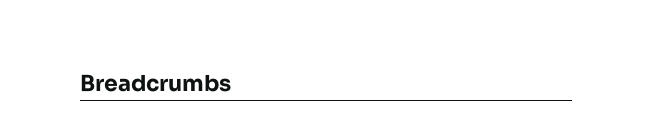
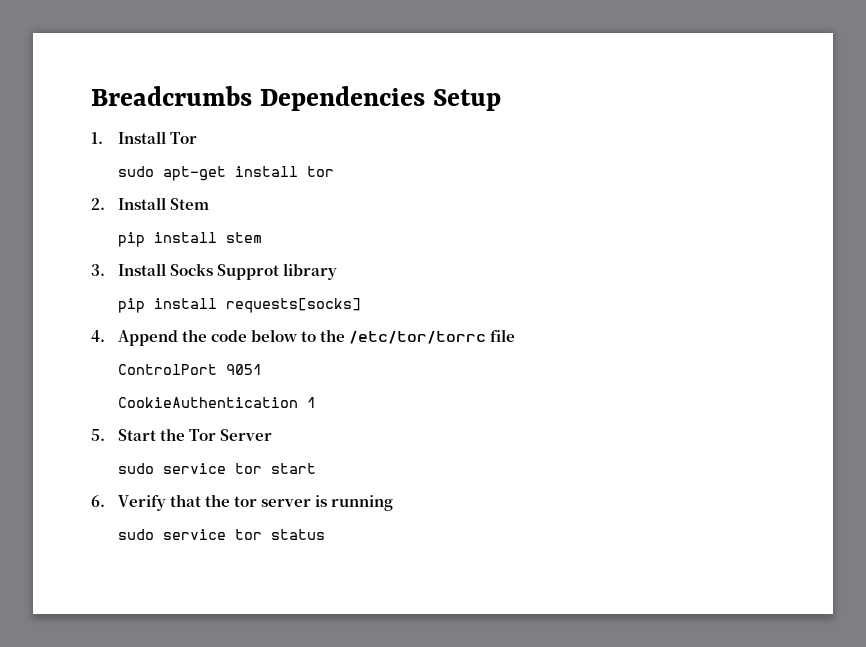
- Breadcrumbs
+ Breadcrumbs Dependencies Setup
+ 1. Install Tor
+ sudo apt-get install tor
+ 2. Install Stem
+ pip install stem
+ 3. Install Socks Supprot library
+ pip install requests[socks]
+ 4. Append the code below to the /etc/tor/torrc file
+ ControlPort 9051
+ CookieAuthentication 1
+ 5. Start the Tor Server
+ sudo service tor start
+ 6. Verify that the tor server is running
+ sudo service tor status

